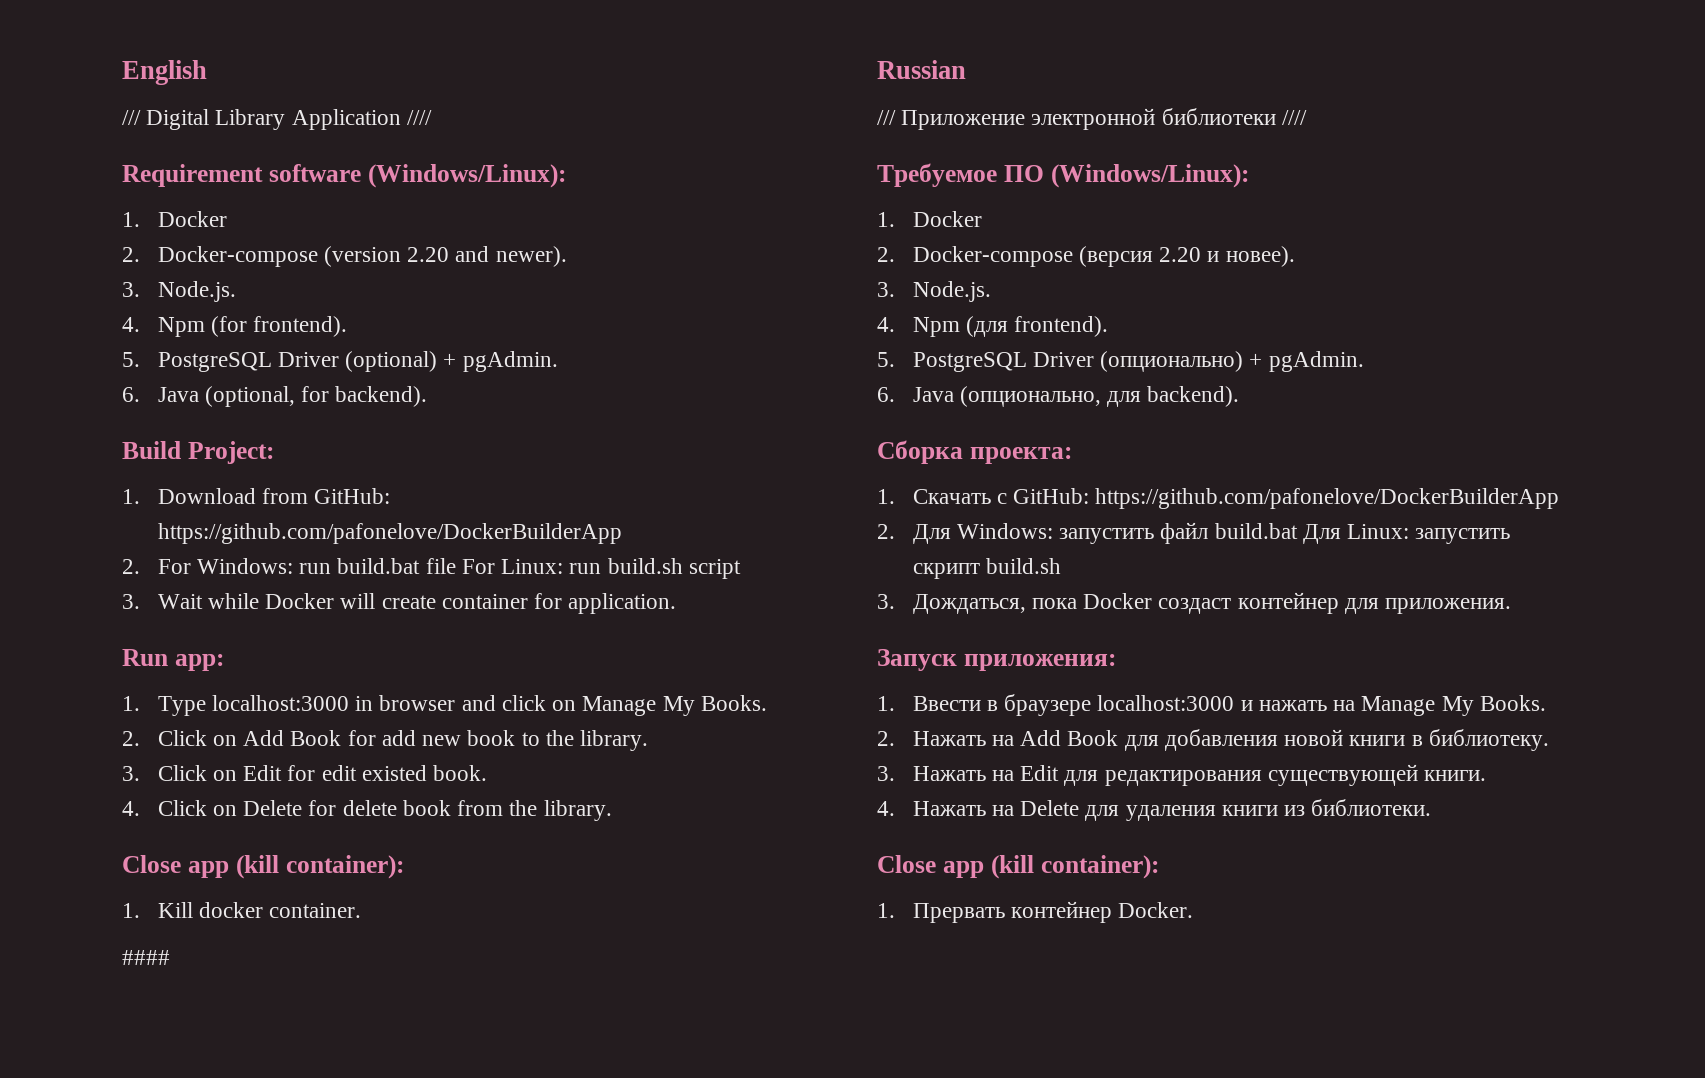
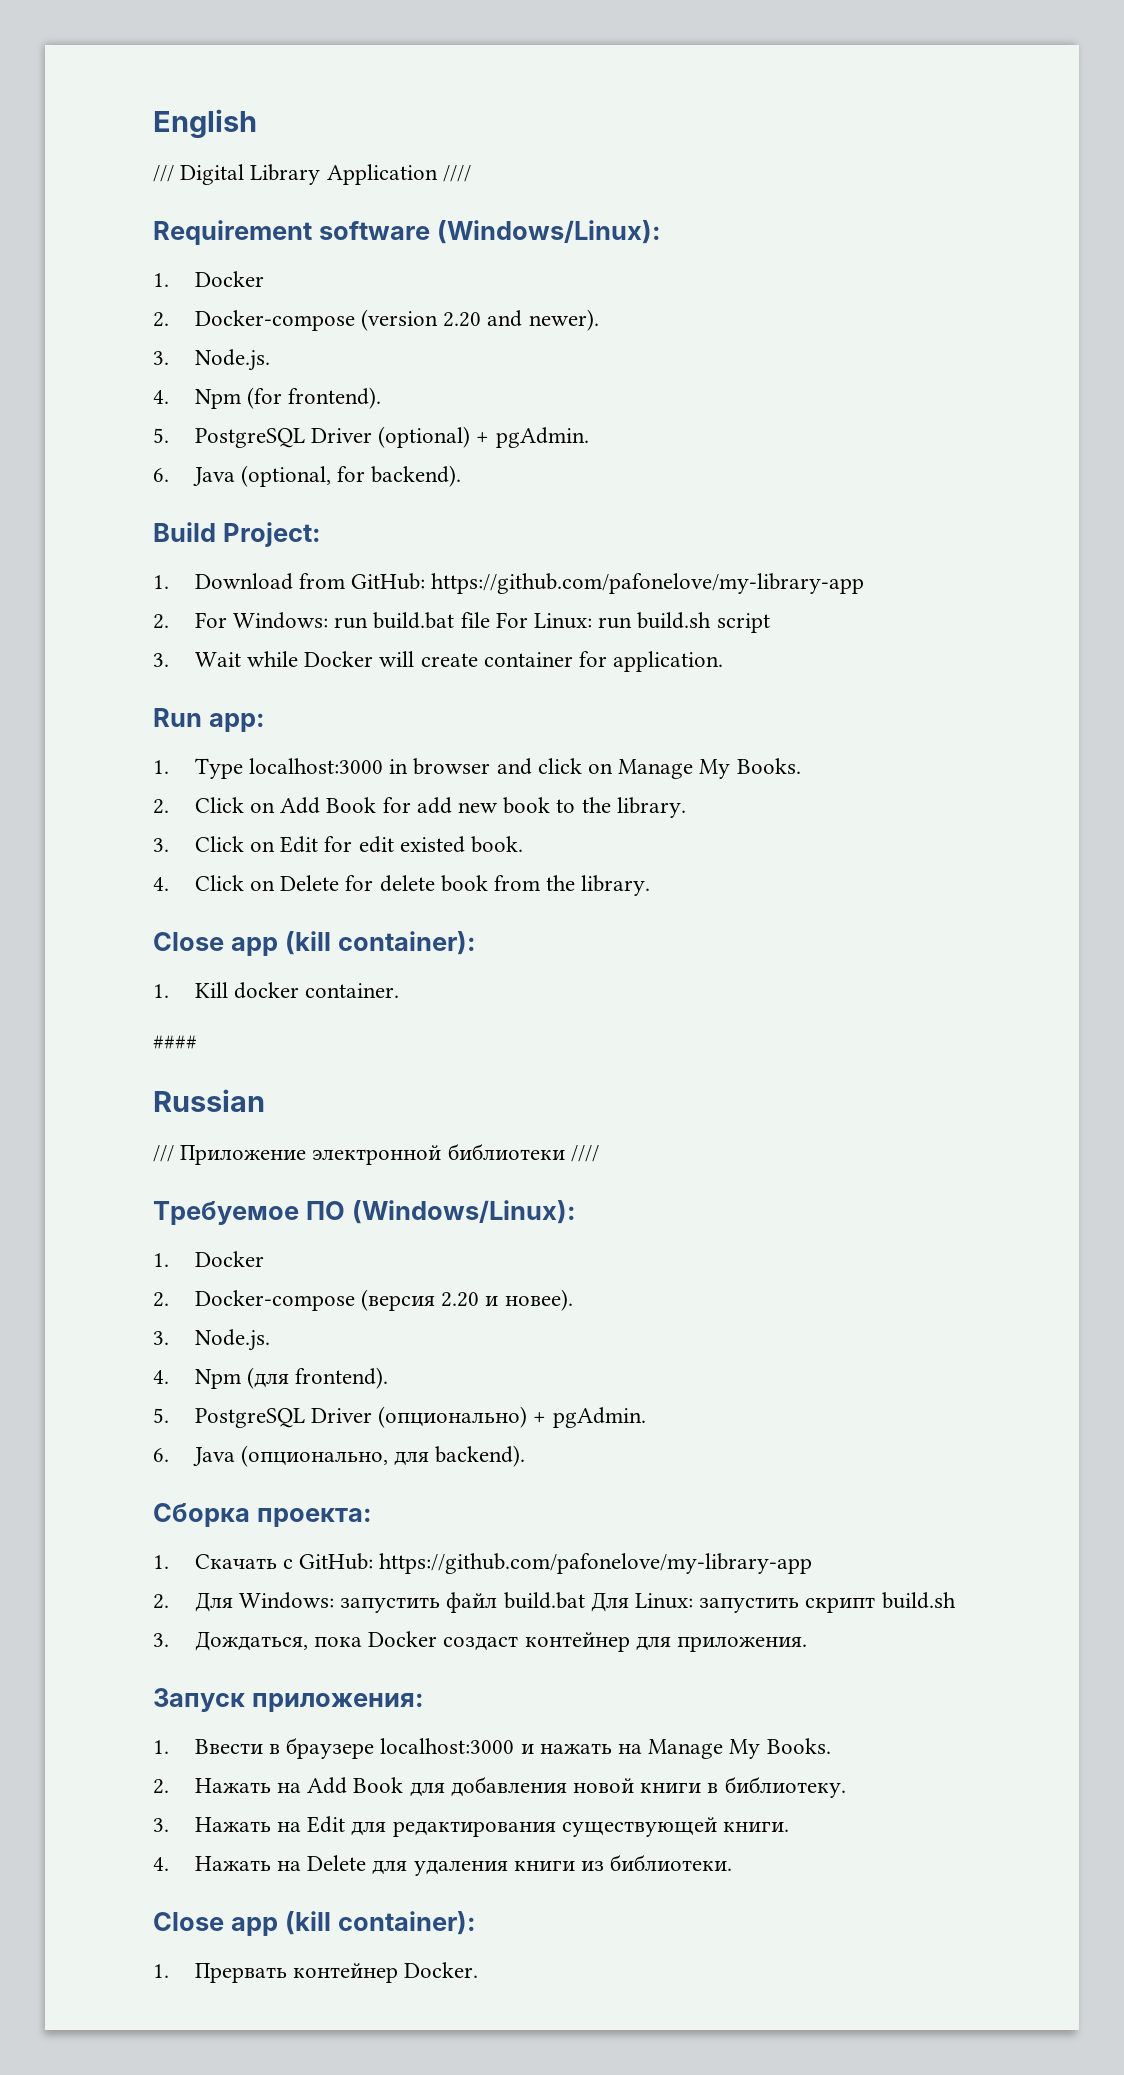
- 1. Download from GitHub: https://github.com/pafonelove/DockerBuilderApp
+ 1. Download from GitHub: https://github.com/pafonelove/my-library-app
- 1. Скачать с GitHub: https://github.com/pafonelove/DockerBuilderApp
+ 1. Скачать с GitHub: https://github.com/pafonelove/my-library-app

